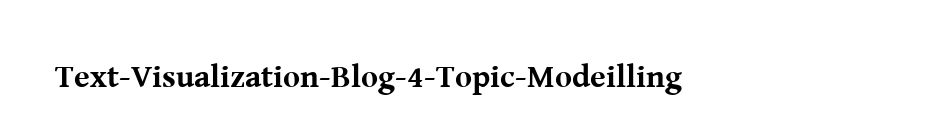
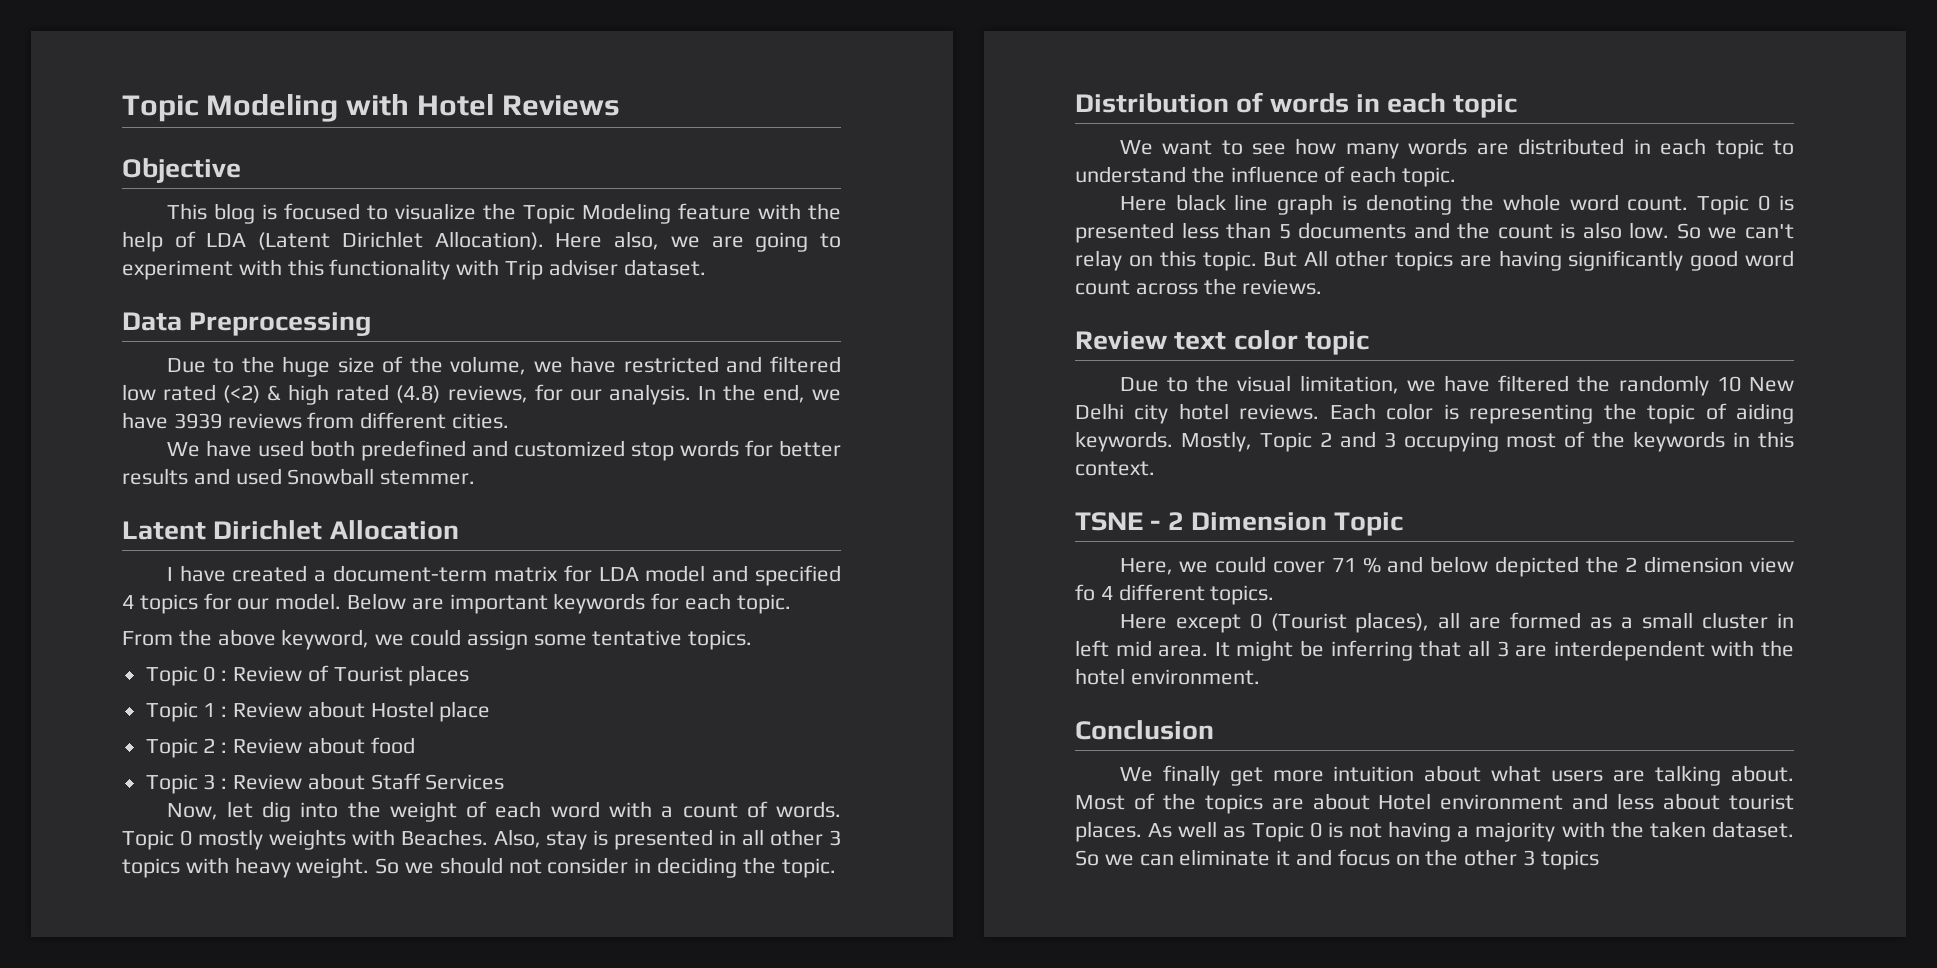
- Text-Visualization-Blog-4-Topic-Modeilling
+ Topic Modeling with Hotel Reviews
+ Objective
+ This blog is focused to visualize the Topic Modeling feature with the help of LDA (Latent Dirichlet Allocation). Here also, we are going to experiment with this functionality with Trip adviser dataset.
+ Data Preprocessing
+ Due to the huge size of the volume, we have restricted and filtered low rated (<2) & high rated (4.8) reviews, for our analysis. In the end, we have 3939 reviews from different cities.
+ We have used both predefined and customized stop words for better results and used Snowball stemmer.
+ Latent Dirichlet Allocation
+ I have created a document-term matrix for LDA model and specified 4 topics for our model. Below are important keywords for each topic.
+ From the above keyword, we could assign some tentative topics.
+ Topic 0 : Review of Tourist places
+ Topic 1 : Review about Hostel place
+ Topic 2 : Review about food
+ Topic 3 : Review about Staff Services
+ Now, let dig into the weight of each word with a count of words. Topic 0 mostly weights with Beaches. Also, stay is presented in all other 3 topics with heavy weight. So we should not consider in deciding the topic.
+ Distribution of words in each topic
+ We want to see how many words are distributed in each topic to understand the influence of each topic.
+ Here black line graph is denoting the whole word count. Topic 0 is presented less than 5 documents and the count is also low. So we can't relay on this topic. But All other topics are having significantly good word count across the reviews.
+ Review text color topic
+ Due to the visual limitation, we have filtered the randomly 10 New Delhi city hotel reviews. Each color is representing the topic of aiding keywords. Mostly, Topic 2 and 3 occupying most of the keywords in this context.
+ TSNE - 2 Dimension Topic
+ Here, we could cover 71 % and below depicted the 2 dimension view fo 4 different topics.
+ Here except 0 (Tourist places), all are formed as a small cluster in left mid area. It might be inferring that all 3 are interdependent with the hotel environment.
+ Conclusion
+ We finally get more intuition about what users are talking about. Most of the topics are about Hotel environment and less about tourist places. As well as Topic 0 is not having a majority with the taken dataset. So we can eliminate it and focus on the other 3 topics

